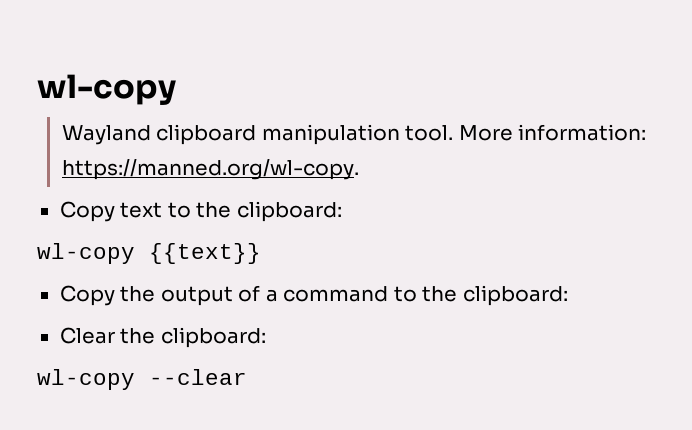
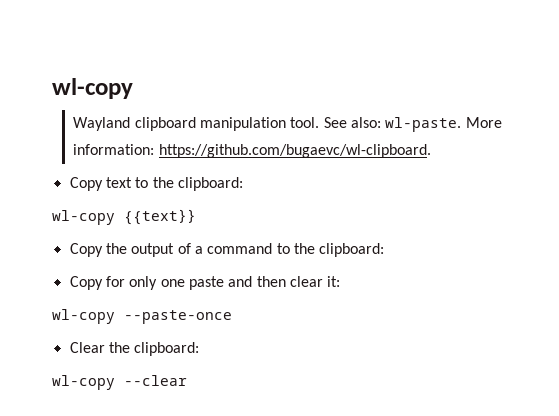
+ See also: wl-paste.
- More information: https://manned.org/wl-copy.
+ More information: https://github.com/bugaevc/wl-clipboard.
+ Copy for only one paste and then clear it:
+ wl-copy --paste-once

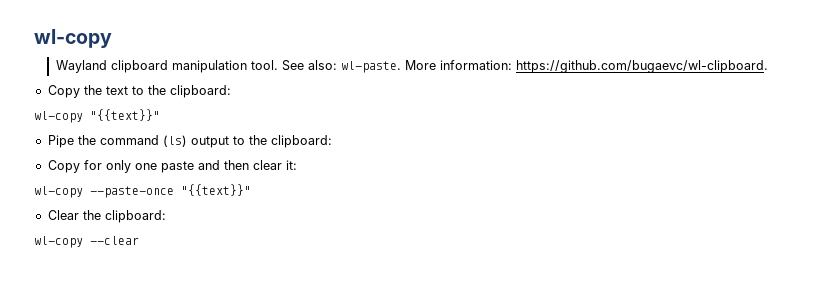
- Copy text to the clipboard:
+ Copy the text to the clipboard:
- wl-copy {{text}}
- Copy the output of a command to the clipboard:
+ wl-copy "{{text}}"
+ Pipe the command (ls) output to the clipboard:
- wl-copy --paste-once
+ wl-copy --paste-once "{{text}}"

